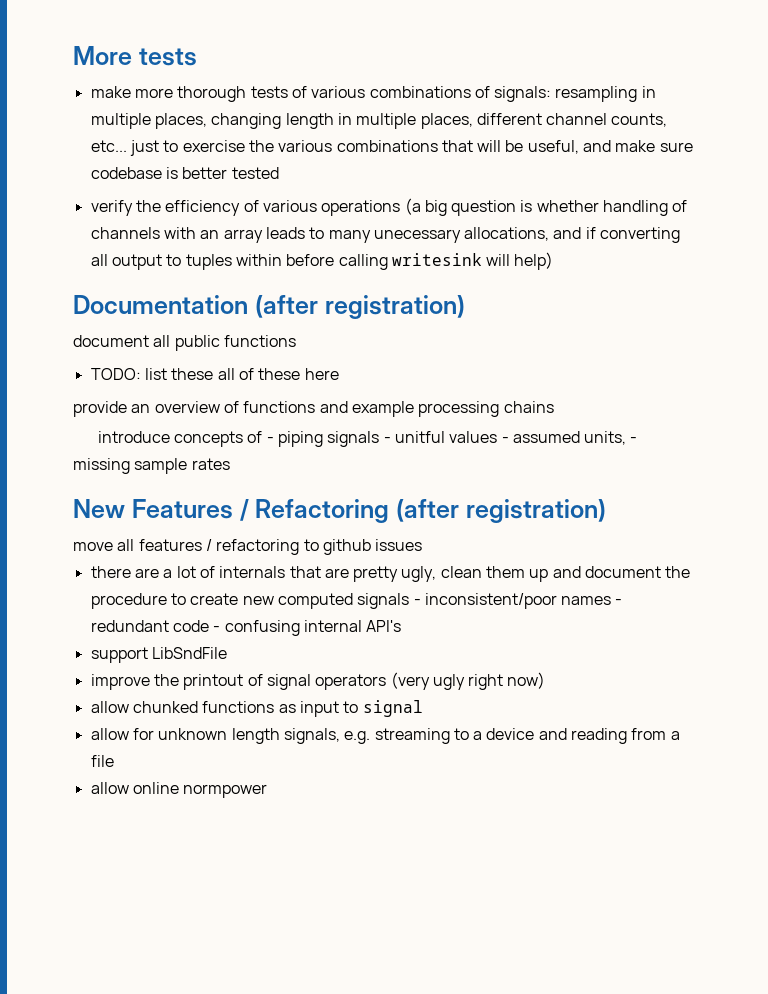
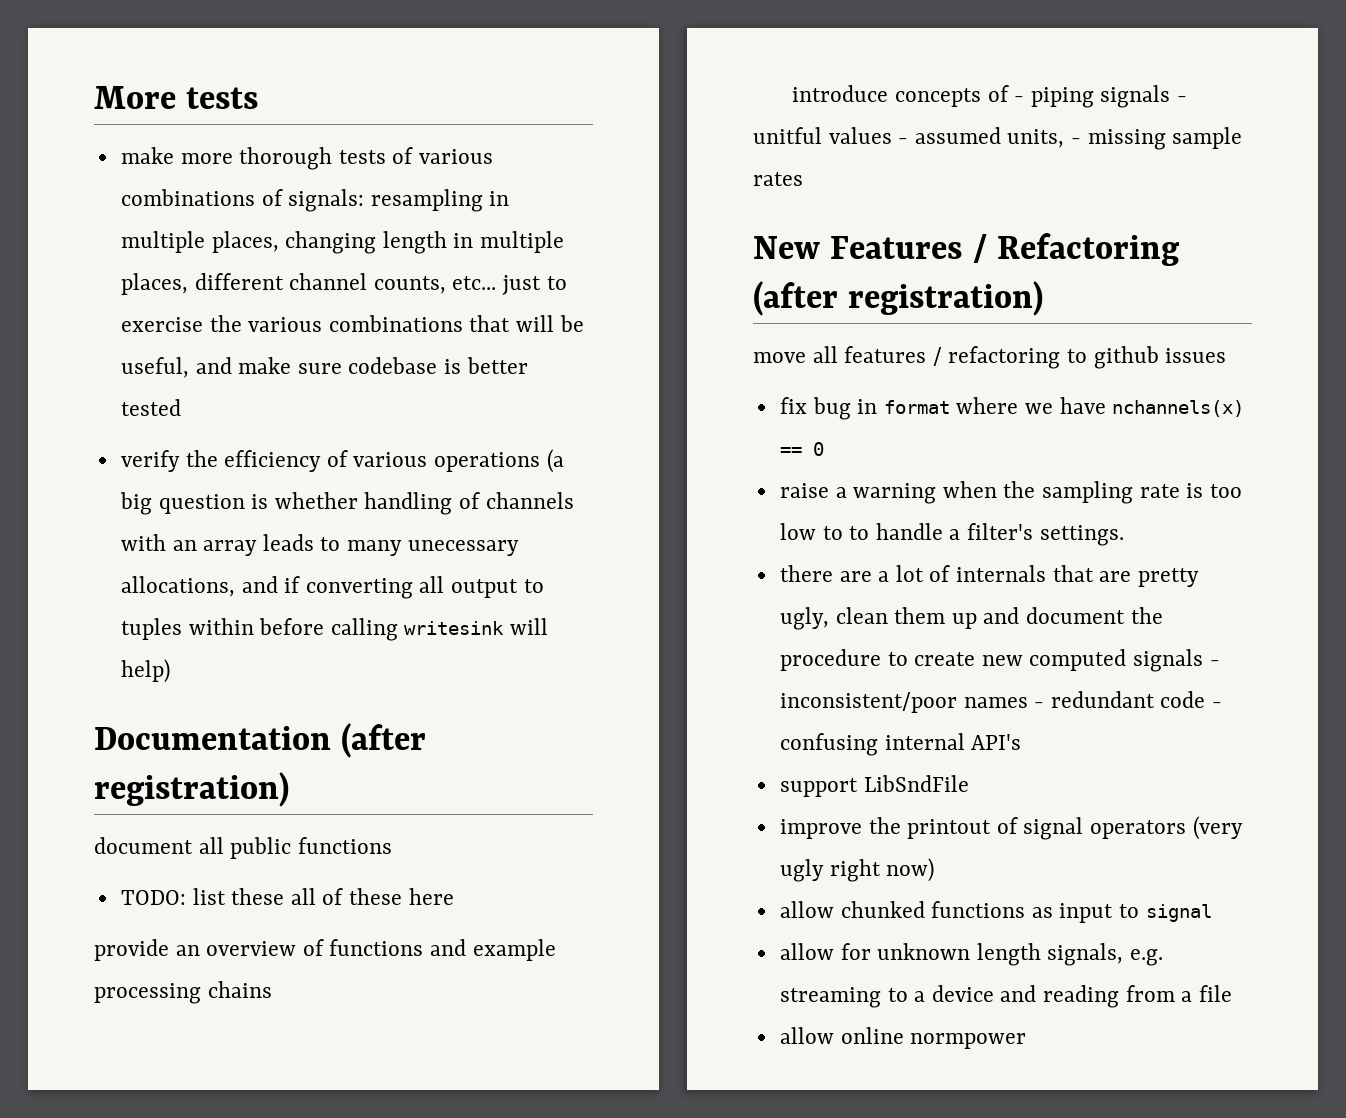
+ fix bug in format where we have nchannels(x) == 0
+ raise a warning when the sampling rate is too low to to handle a filter's settings.

